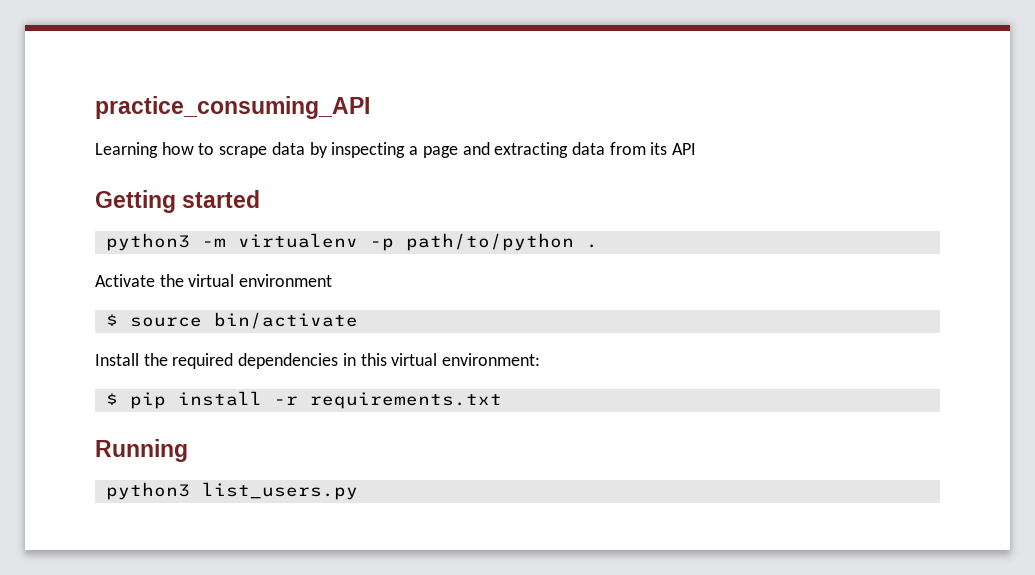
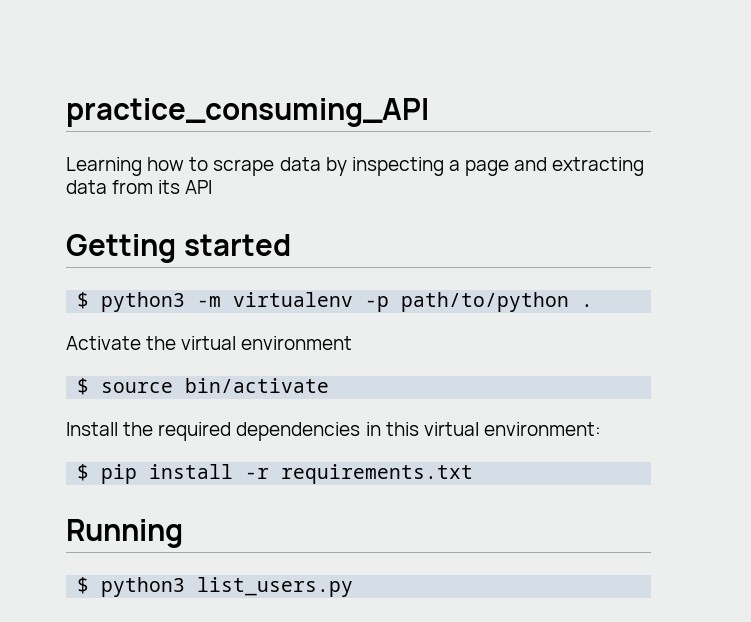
- python3 -m virtualenv -p path/to/python .
+ $ python3 -m virtualenv -p path/to/python .
- python3 list_users.py
+ $ python3 list_users.py

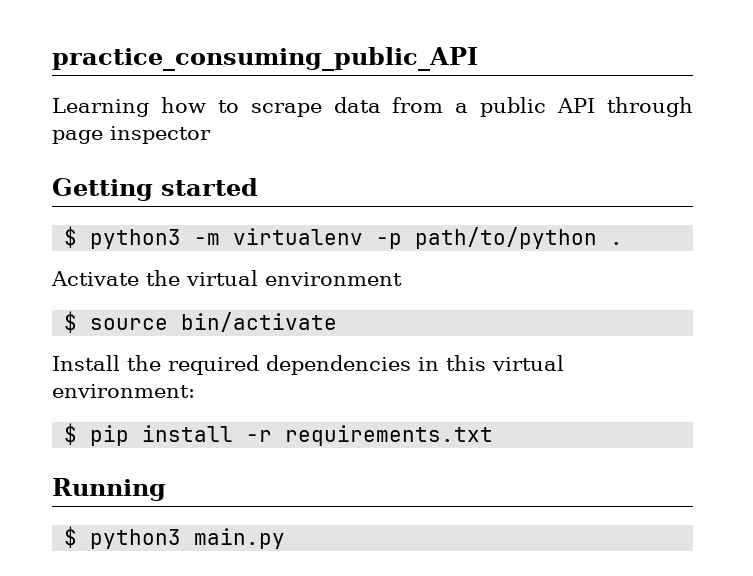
- practice_consuming_API
+ practice_consuming_public_API
- Learning how to scrape data by inspecting a page and extracting data from its API
+ Learning how to scrape data from a public API through page inspector
- $ python3 list_users.py
+ $ python3 main.py

